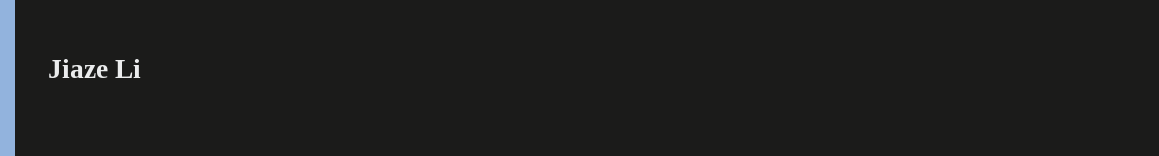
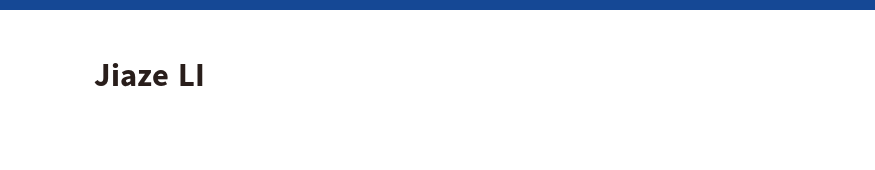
- Jiaze Li
+ Jiaze LI

